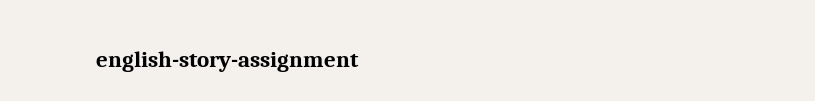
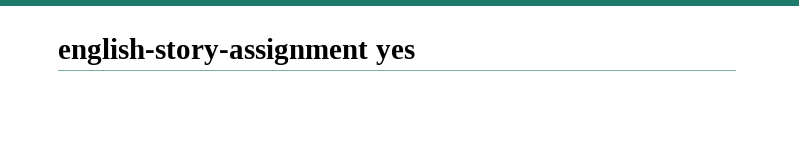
- english-story-assignment
+ english-story-assignment yes

